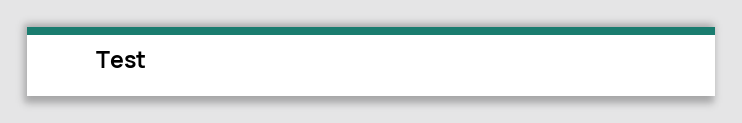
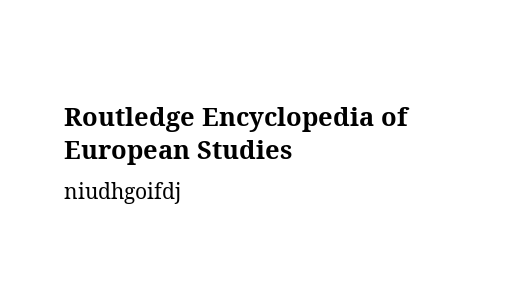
- Test
+ Routledge Encyclopedia of European Studies
+ niudhgoifdj

